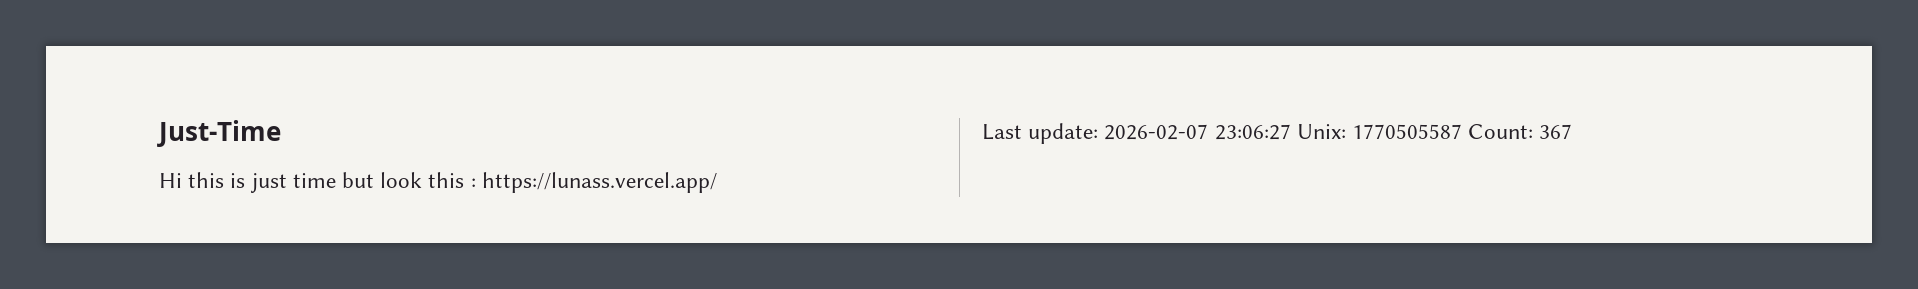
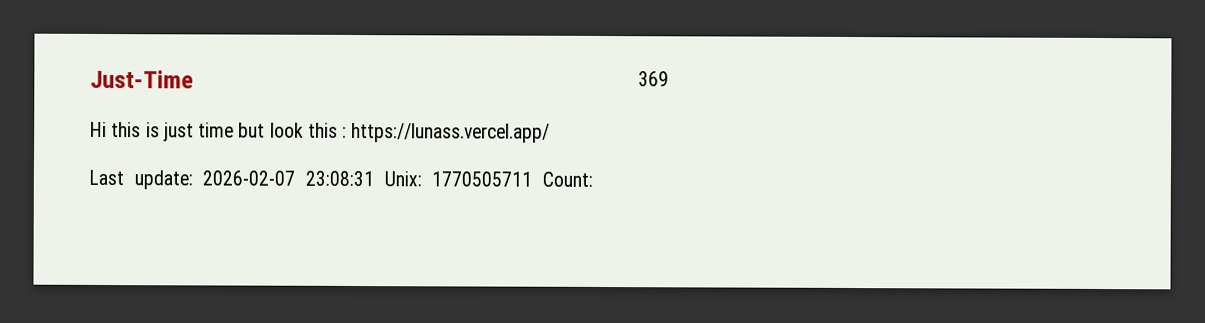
- Last update: 2026-02-07 23:06:27 Unix: 1770505587 Count: 367
+ Last update: 2026-02-07 23:08:31 Unix: 1770505711 Count: 369

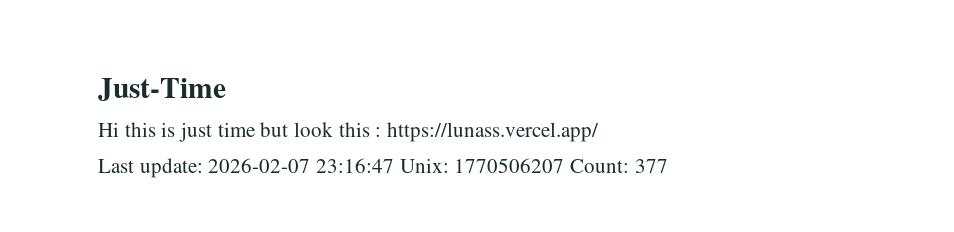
- Last update: 2026-02-07 23:08:31 Unix: 1770505711 Count: 369
+ Last update: 2026-02-07 23:16:47 Unix: 1770506207 Count: 377

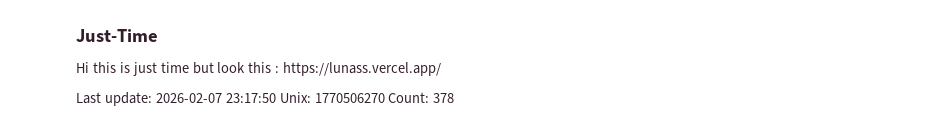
- Last update: 2026-02-07 23:16:47 Unix: 1770506207 Count: 377
+ Last update: 2026-02-07 23:17:50 Unix: 1770506270 Count: 378

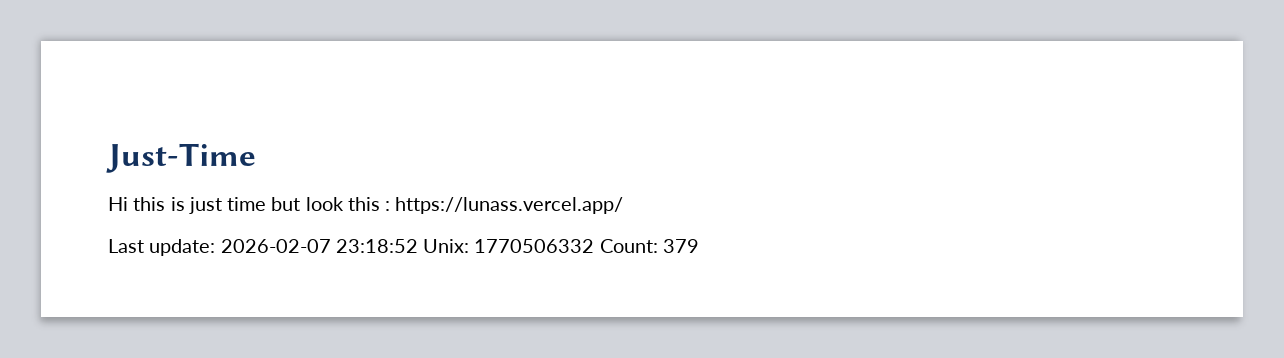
- Last update: 2026-02-07 23:17:50 Unix: 1770506270 Count: 378
+ Last update: 2026-02-07 23:18:52 Unix: 1770506332 Count: 379

